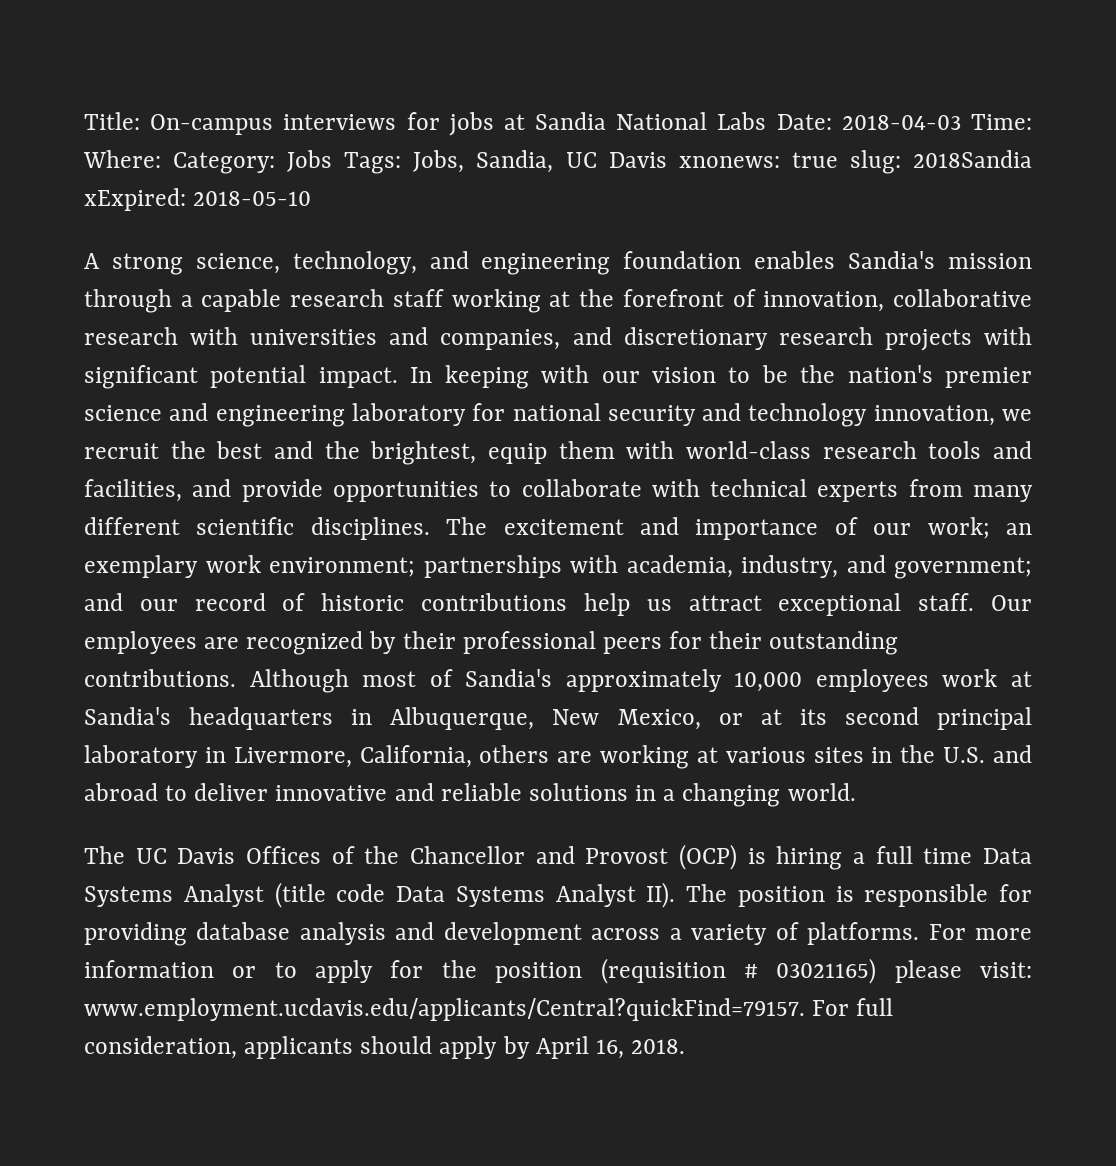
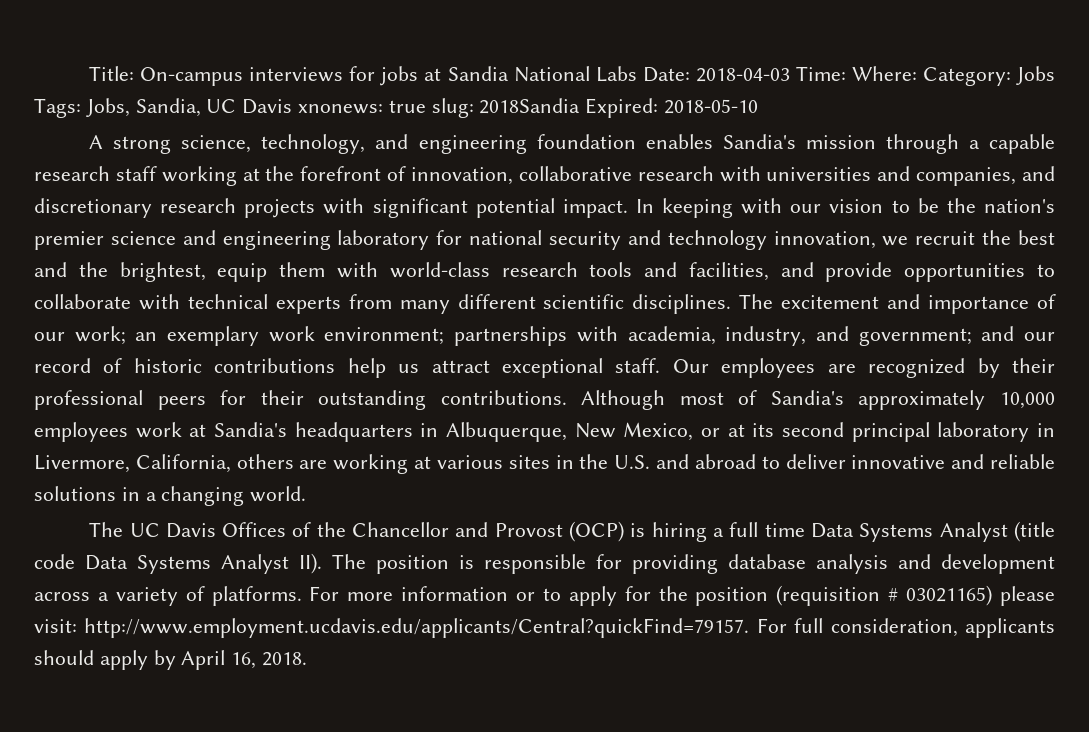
- Title: On-campus interviews for jobs at Sandia National Labs Date: 2018-04-03 Time: Where: Category: Jobs Tags: Jobs, Sandia, UC Davis xnonews: true slug: 2018Sandia xExpired: 2018-05-10
+ Title: On-campus interviews for jobs at Sandia National Labs Date: 2018-04-03 Time: Where: Category: Jobs Tags: Jobs, Sandia, UC Davis xnonews: true slug: 2018Sandia Expired: 2018-05-10
- For more information or to apply for the position (requisition # 03021165) please visit: www.employment.ucdavis.edu/applicants/Central?quickFind=79157. For full consideration, applicants should apply by April 16, 2018.
+ For more information or to apply for the position (requisition # 03021165) please visit: http://www.employment.ucdavis.edu/applicants/Central?quickFind=79157. For full consideration, applicants should apply by April 16, 2018.

